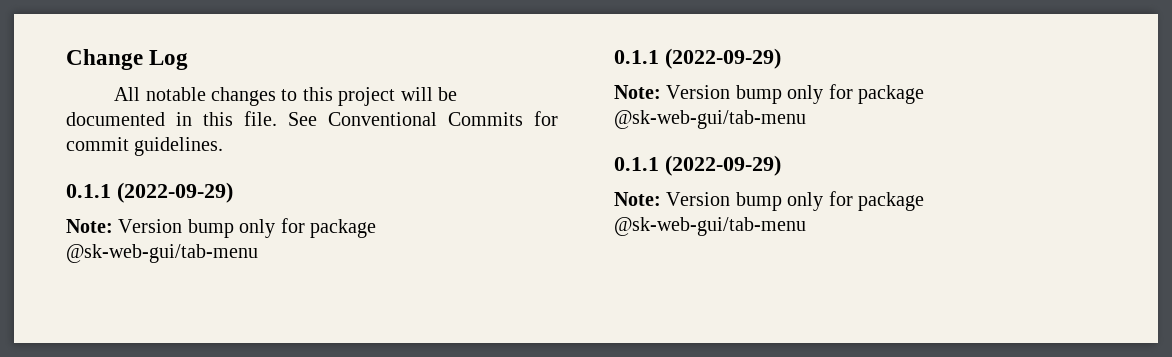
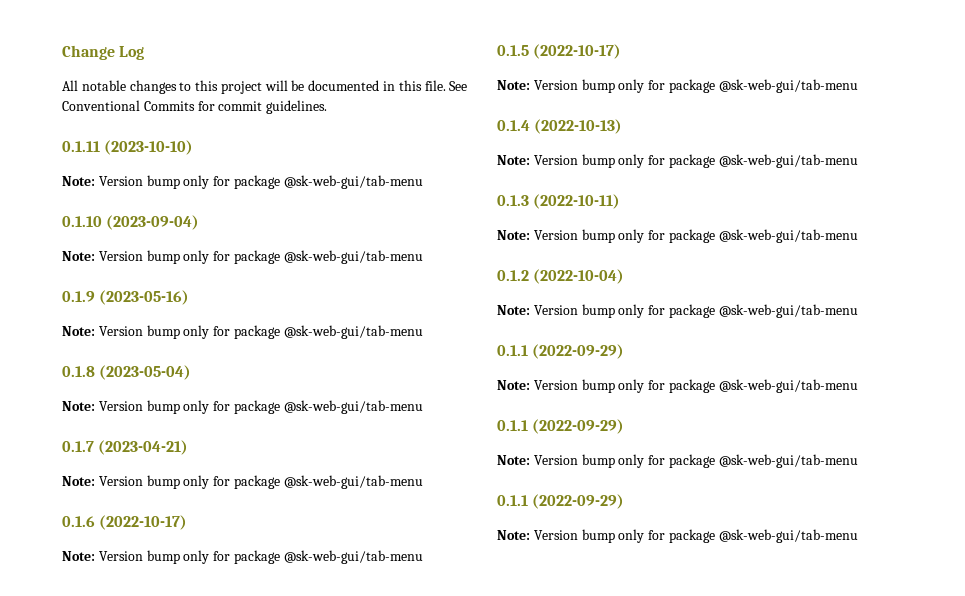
+ 0.1.11 (2023-10-10)
+ Note: Version bump only for package @sk-web-gui/tab-menu
+ 0.1.10 (2023-09-04)
+ Note: Version bump only for package @sk-web-gui/tab-menu
+ 0.1.9 (2023-05-16)
+ Note: Version bump only for package @sk-web-gui/tab-menu
+ 0.1.8 (2023-05-04)
+ Note: Version bump only for package @sk-web-gui/tab-menu
+ 0.1.7 (2023-04-21)
+ Note: Version bump only for package @sk-web-gui/tab-menu
+ 0.1.6 (2022-10-17)
+ Note: Version bump only for package @sk-web-gui/tab-menu
+ 0.1.5 (2022-10-17)
+ Note: Version bump only for package @sk-web-gui/tab-menu
+ 0.1.4 (2022-10-13)
+ Note: Version bump only for package @sk-web-gui/tab-menu
+ 0.1.3 (2022-10-11)
+ Note: Version bump only for package @sk-web-gui/tab-menu
+ 0.1.2 (2022-10-04)
+ Note: Version bump only for package @sk-web-gui/tab-menu

